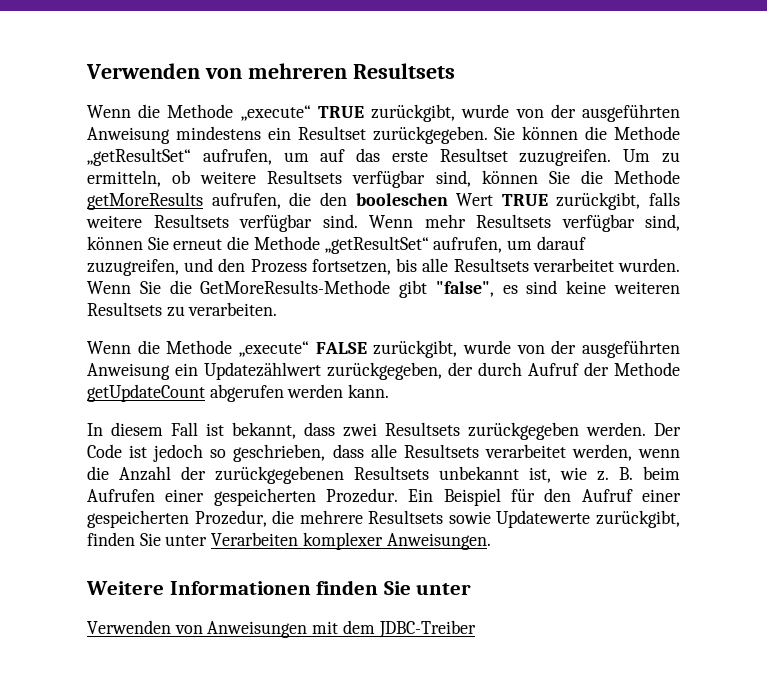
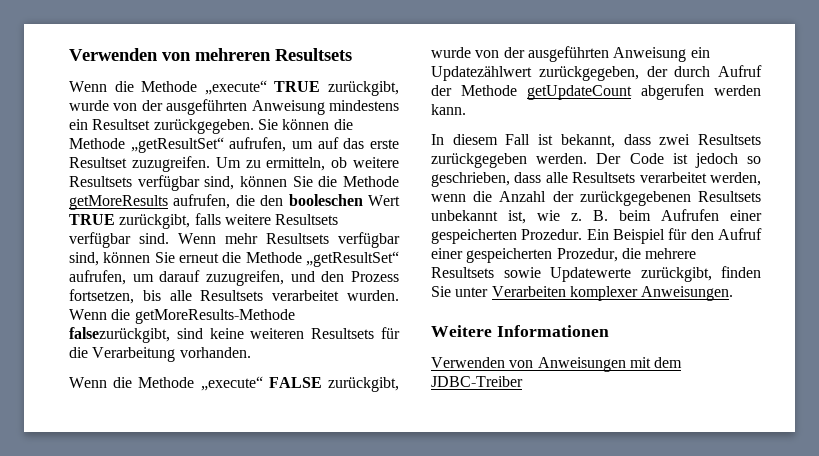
- Wenn Sie die GetMoreResults-Methode gibt "false", es sind keine weiteren Resultsets zu verarbeiten.
+ Wenn die getMoreResults-Methode falsezurückgibt, sind keine weiteren Resultsets für die Verarbeitung vorhanden.
- Weitere Informationen finden Sie unter
+ Weitere Informationen

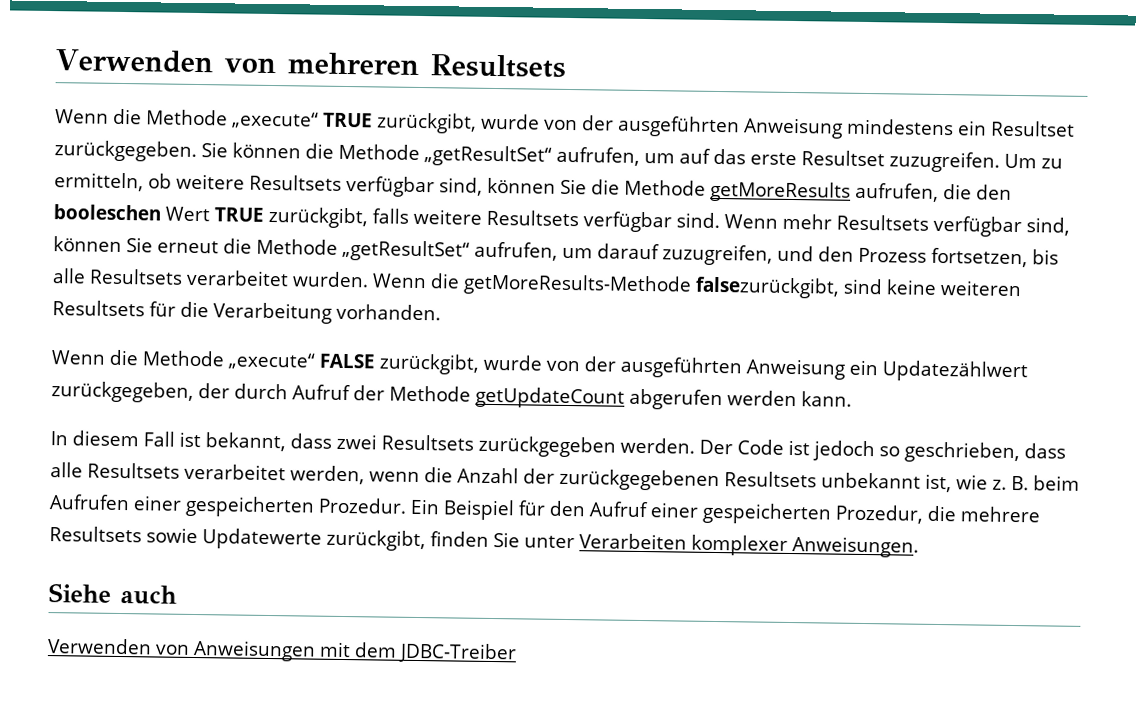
- Weitere Informationen
+ Siehe auch

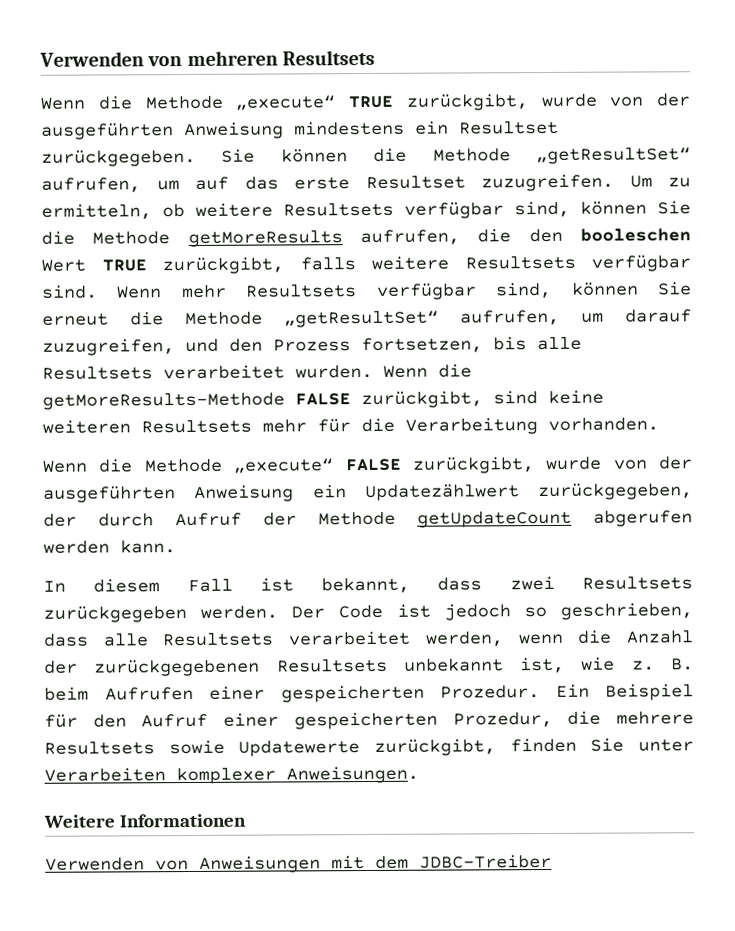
- Wenn die getMoreResults-Methode falsezurückgibt, sind keine weiteren Resultsets für die Verarbeitung vorhanden.
+ Wenn die getMoreResults-Methode FALSE zurückgibt, sind keine weiteren Resultsets mehr für die Verarbeitung vorhanden.
- Siehe auch
+ Weitere Informationen

